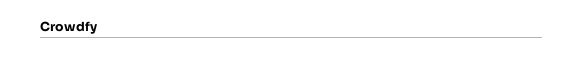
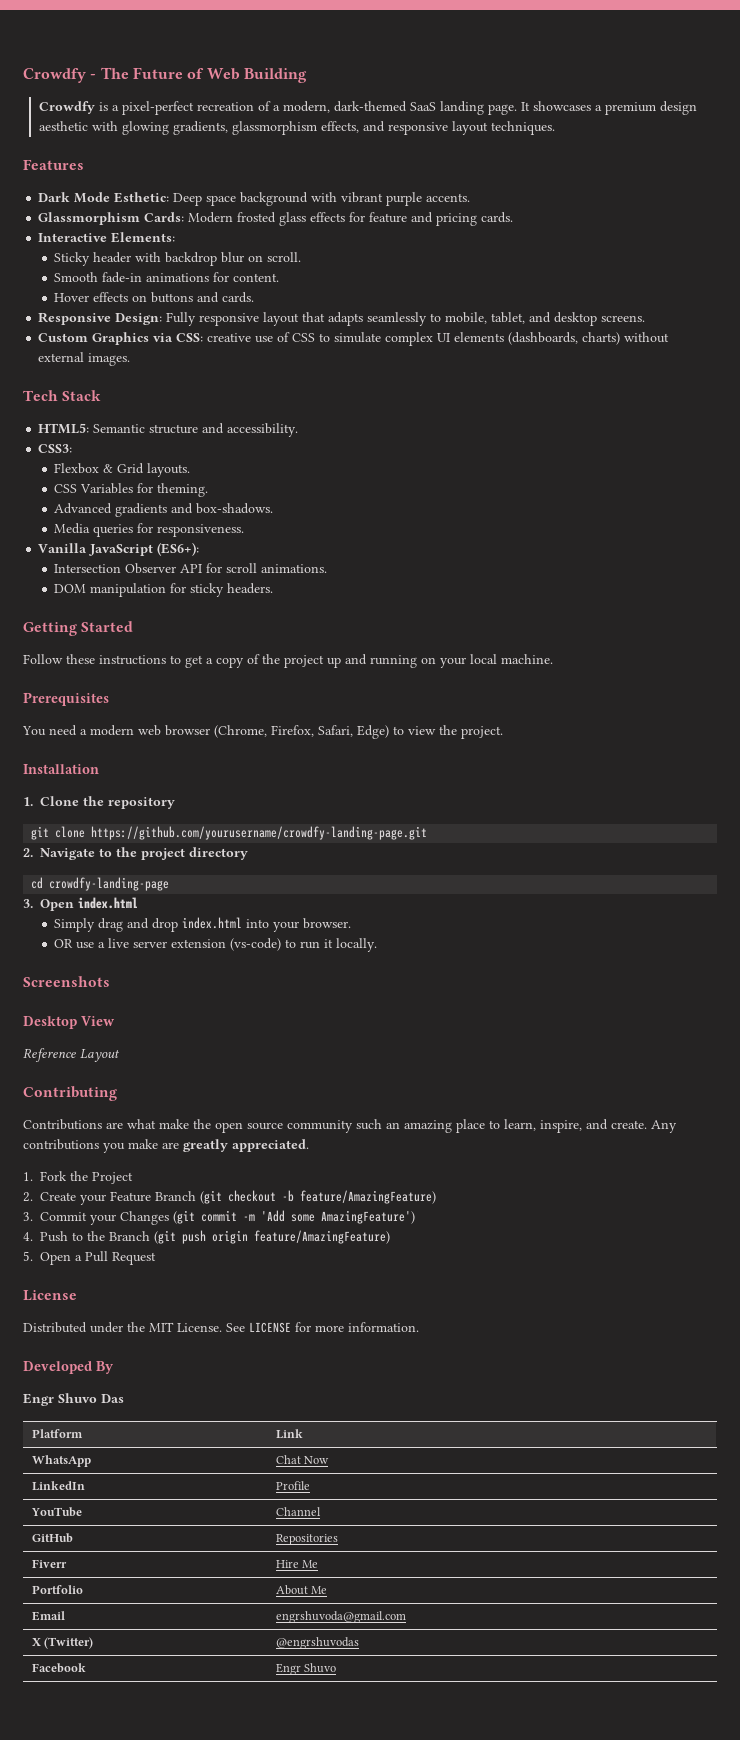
- Crowdfy
+ Crowdfy - The Future of Web Building
+ Crowdfy is a pixel-perfect recreation of a modern, dark-themed SaaS landing page. It showcases a premium design aesthetic with glowing gradients, glassmorphism effects, and responsive layout techniques.
+ Features
+ Dark Mode Esthetic: Deep space background with vibrant purple accents.
+ Glassmorphism Cards: Modern frosted glass effects for feature and pricing cards.
+ Interactive Elements:
+ Sticky header with backdrop blur on scroll.
+ Smooth fade-in animations for content.
+ Hover effects on buttons and cards.
+ Responsive Design: Fully responsive layout that adapts seamlessly to mobile, tablet, and desktop screens.
+ Custom Graphics via CSS: creative use of CSS to simulate complex UI elements (dashboards, charts) without external images.
+ Tech Stack
+ HTML5: Semantic structure and accessibility.
+ CSS3:
+ Flexbox & Grid layouts.
+ CSS Variables for theming.
+ Advanced gradients and box-shadows.
+ Media queries for responsiveness.
+ Vanilla JavaScript (ES6+):
+ Intersection Observer API for scroll animations.
+ DOM manipulation for sticky headers.
+ Getting Started
+ Follow these instructions to get a copy of the project up and running on your local machine.
+ Prerequisites
+ You need a modern web browser (Chrome, Firefox, Safari, Edge) to view the project.
+ Installation
+ 1. Clone the repository
+ git clone https://github.com/yourusername/crowdfy-landing-page.git
+ 2. Navigate to the project directory
+ cd crowdfy-landing-page
+ 3. Open index.html
+ Simply drag and drop index.html into your browser.
+ OR use a live server extension (vs-code) to run it locally.
+ Screenshots
+ Desktop View
+ Reference Layout
+ Contributing
+ Contributions are what make the open source community such an amazing place to learn, inspire, and create. Any contributions you make are greatly appreciated.
+ 1. Fork the Project
+ 2. Create your Feature Branch (git checkout -b feature/AmazingFeature)
+ 3. Commit your Changes (git commit -m 'Add some AmazingFeature')
+ 4. Push to the Branch (git push origin feature/AmazingFeature)
+ 5. Open a Pull Request
+ License
+ Distributed under the MIT License. See LICENSE for more information.
+ Developed By
+ Engr Shuvo Das
+ Platform | Link
+ WhatsApp | Chat Now
+ LinkedIn | Profile
+ YouTube | Channel
+ GitHub | Repositories
+ Fiverr | Hire Me
+ Portfolio | About Me
+ Email | engrshuvoda@gmail.com
+ X (Twitter) | @engrshuvodas
+ Facebook | Engr Shuvo

